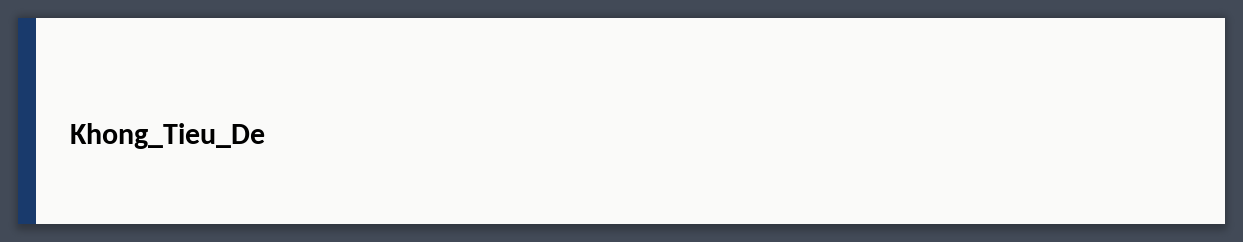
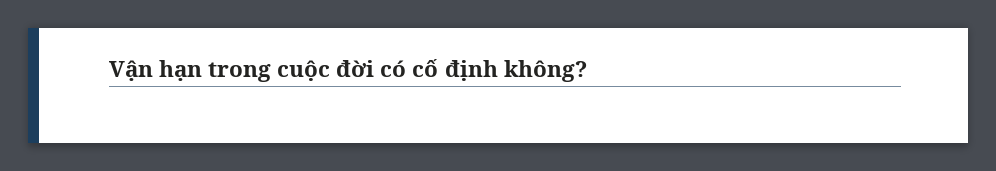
- Khong_Tieu_De
+ Vận hạn trong cuộc đời có cố định không?

